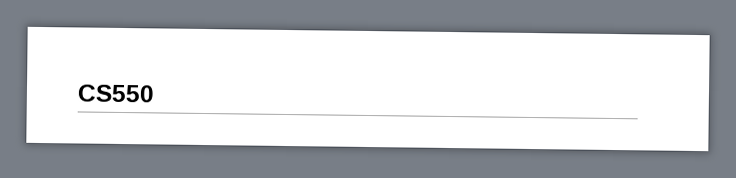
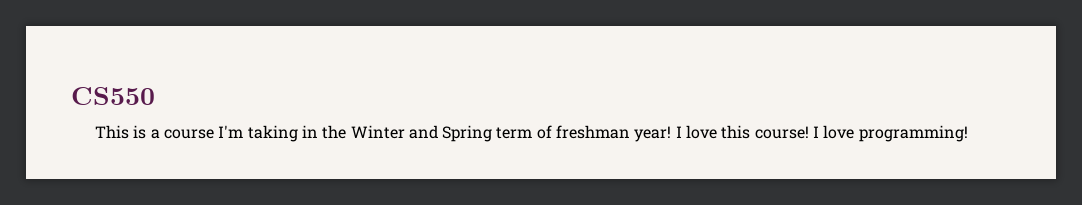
+ This is a course I'm taking in the Winter and Spring term of freshman year! I love this course! I love programming!

